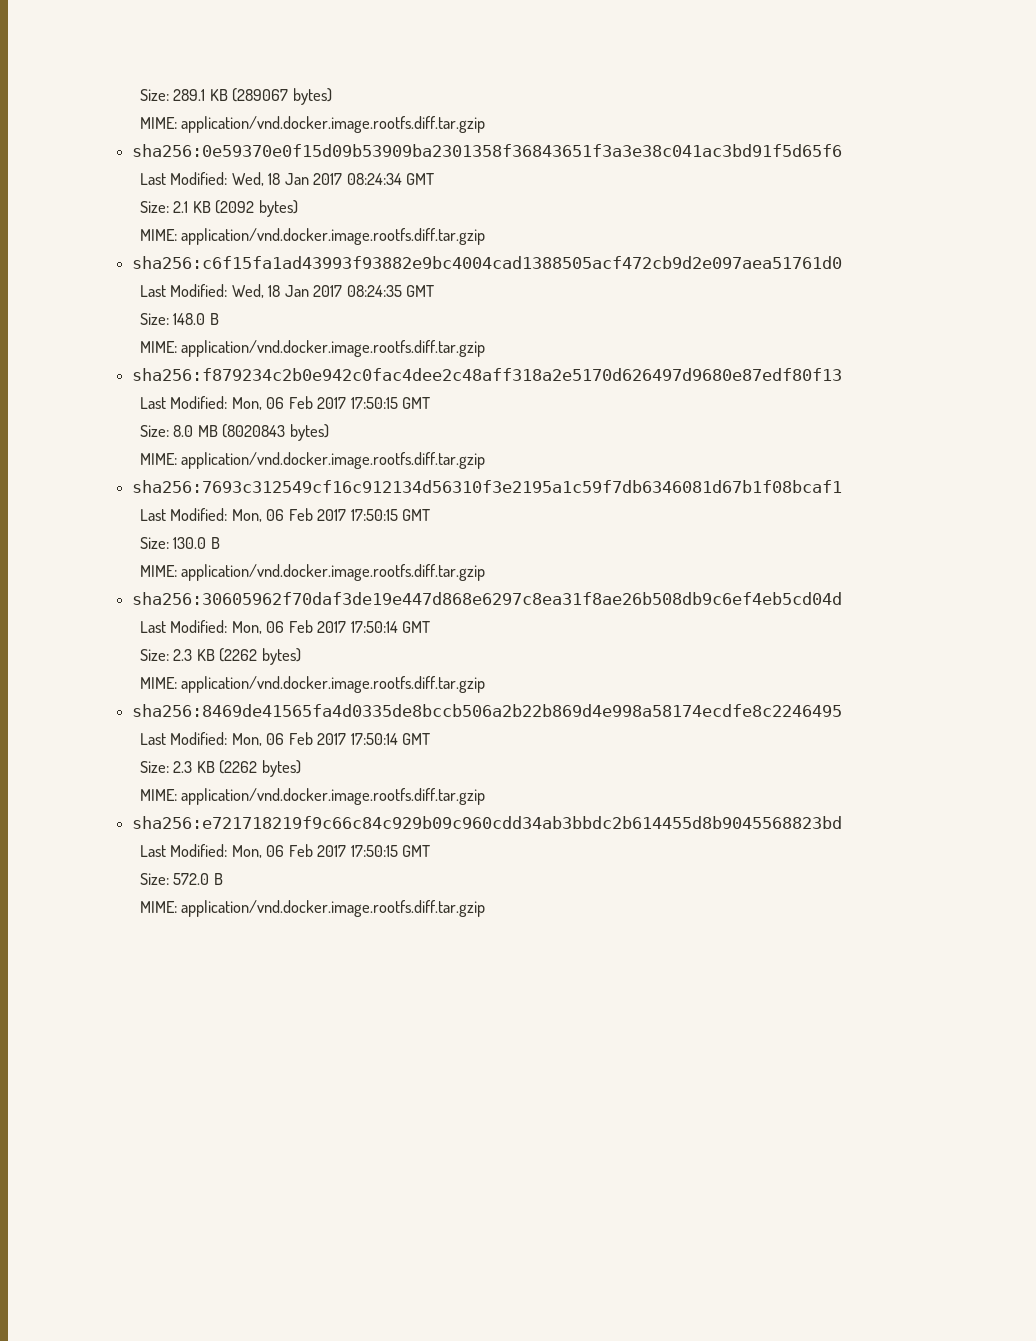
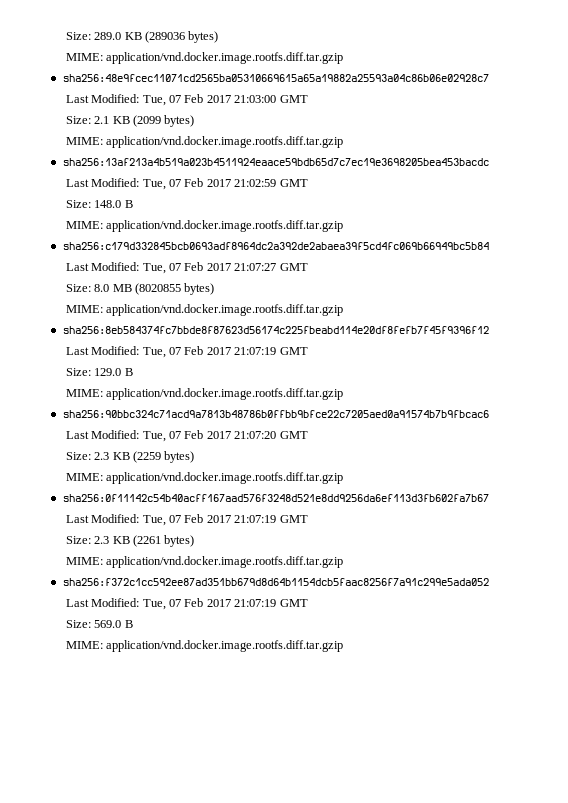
- Size: 289.1 KB (289067 bytes)
+ Size: 289.0 KB (289036 bytes)
  MIME: application/vnd.docker.image.rootfs.diff.tar.gzip
- sha256:0e59370e0f15d09b53909ba2301358f36843651f3a3e38c041ac3bd91f5d65f6
- Last Modified: Wed, 18 Jan 2017 08:24:34 GMT
+ sha256:48e9fcec11071cd2565ba05310669615a65a19882a25593a04c86b06e02928c7
+ Last Modified: Tue, 07 Feb 2017 21:03:00 GMT
- Size: 2.1 KB (2092 bytes)
+ Size: 2.1 KB (2099 bytes)
  MIME: application/vnd.docker.image.rootfs.diff.tar.gzip
- sha256:c6f15fa1ad43993f93882e9bc4004cad1388505acf472cb9d2e097aea51761d0
- Last Modified: Wed, 18 Jan 2017 08:24:35 GMT
+ sha256:13af213a4b519a023b4511924eaace59bdb65d7c7ec19e3698205bea453bacdc
+ Last Modified: Tue, 07 Feb 2017 21:02:59 GMT
- sha256:f879234c2b0e942c0fac4dee2c48aff318a2e5170d626497d9680e87edf80f13
- Last Modified: Mon, 06 Feb 2017 17:50:15 GMT
+ sha256:c179d332845bcb0693adf8964dc2a392de2abaea39f5cd4fc069b66949bc5b84
+ Last Modified: Tue, 07 Feb 2017 21:07:27 GMT
- Size: 8.0 MB (8020843 bytes)
+ Size: 8.0 MB (8020855 bytes)
  MIME: application/vnd.docker.image.rootfs.diff.tar.gzip
- sha256:7693c312549cf16c912134d56310f3e2195a1c59f7db6346081d67b1f08bcaf1
- Last Modified: Mon, 06 Feb 2017 17:50:15 GMT
- Size: 130.0 B
+ sha256:8eb584374fc7bbde8f87623d56174c225fbeabd114e20df8fefb7f45f9396f12
+ Last Modified: Tue, 07 Feb 2017 21:07:19 GMT
+ Size: 129.0 B
  MIME: application/vnd.docker.image.rootfs.diff.tar.gzip
- sha256:30605962f70daf3de19e447d868e6297c8ea31f8ae26b508db9c6ef4eb5cd04d
- Last Modified: Mon, 06 Feb 2017 17:50:14 GMT
- Size: 2.3 KB (2262 bytes)
+ sha256:90bbc324c71acd9a7813b48786b0ffbb9bfce22c7205aed0a91574b7b9fbcac6
+ Last Modified: Tue, 07 Feb 2017 21:07:20 GMT
+ Size: 2.3 KB (2259 bytes)
  MIME: application/vnd.docker.image.rootfs.diff.tar.gzip
- sha256:8469de41565fa4d0335de8bccb506a2b22b869d4e998a58174ecdfe8c2246495
- Last Modified: Mon, 06 Feb 2017 17:50:14 GMT
- Size: 2.3 KB (2262 bytes)
+ sha256:0f11142c54b40acff167aad576f3248d521e8dd9256da6ef113d3fb602fa7b67
+ Last Modified: Tue, 07 Feb 2017 21:07:19 GMT
+ Size: 2.3 KB (2261 bytes)
  MIME: application/vnd.docker.image.rootfs.diff.tar.gzip
- sha256:e721718219f9c66c84c929b09c960cdd34ab3bbdc2b614455d8b9045568823bd
- Last Modified: Mon, 06 Feb 2017 17:50:15 GMT
- Size: 572.0 B
+ sha256:f372c1cc592ee87ad351bb679d8d64b1154dcb5faac8256f7a91c299e5ada052
+ Last Modified: Tue, 07 Feb 2017 21:07:19 GMT
+ Size: 569.0 B

